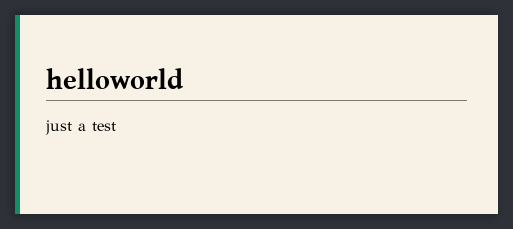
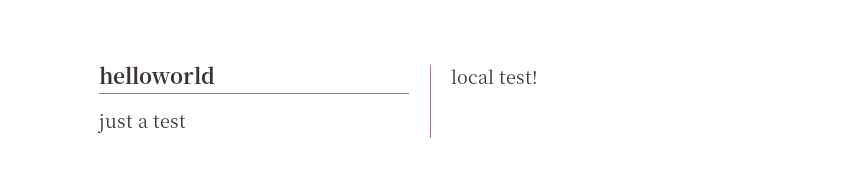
+ local test!

